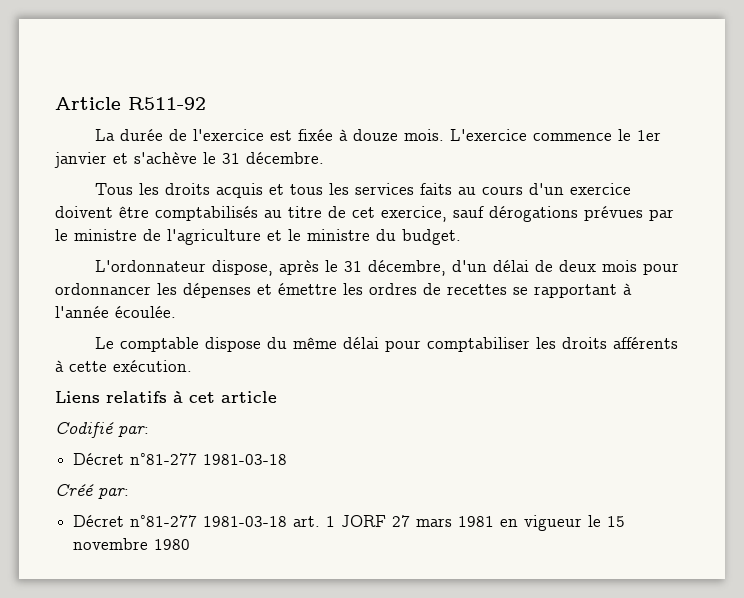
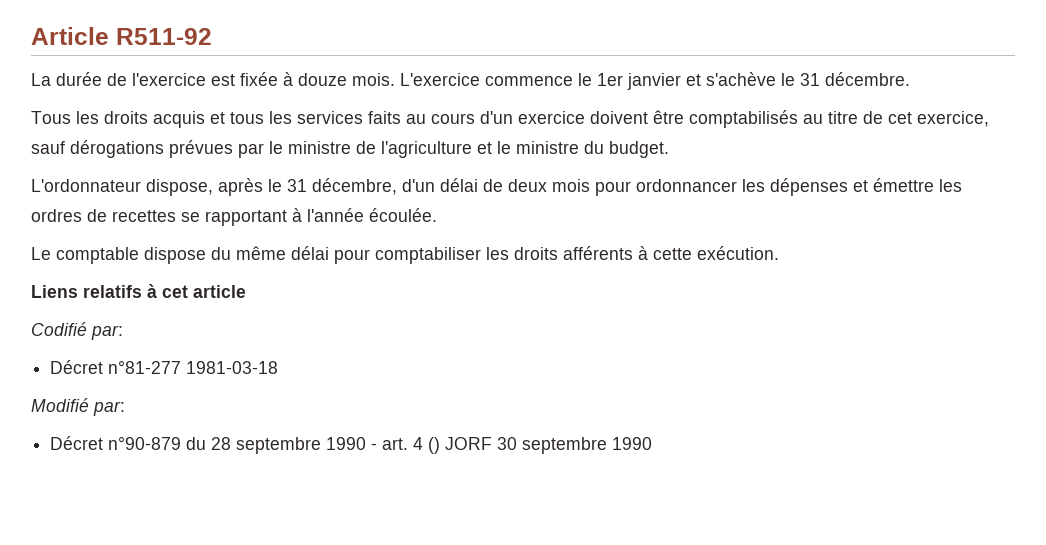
- Créé par:
- Décret n°81-277 1981-03-18 art. 1 JORF 27 mars 1981 en vigueur le 15 novembre 1980
+ Modifié par:
+ Décret n°90-879 du 28 septembre 1990 - art. 4 () JORF 30 septembre 1990

